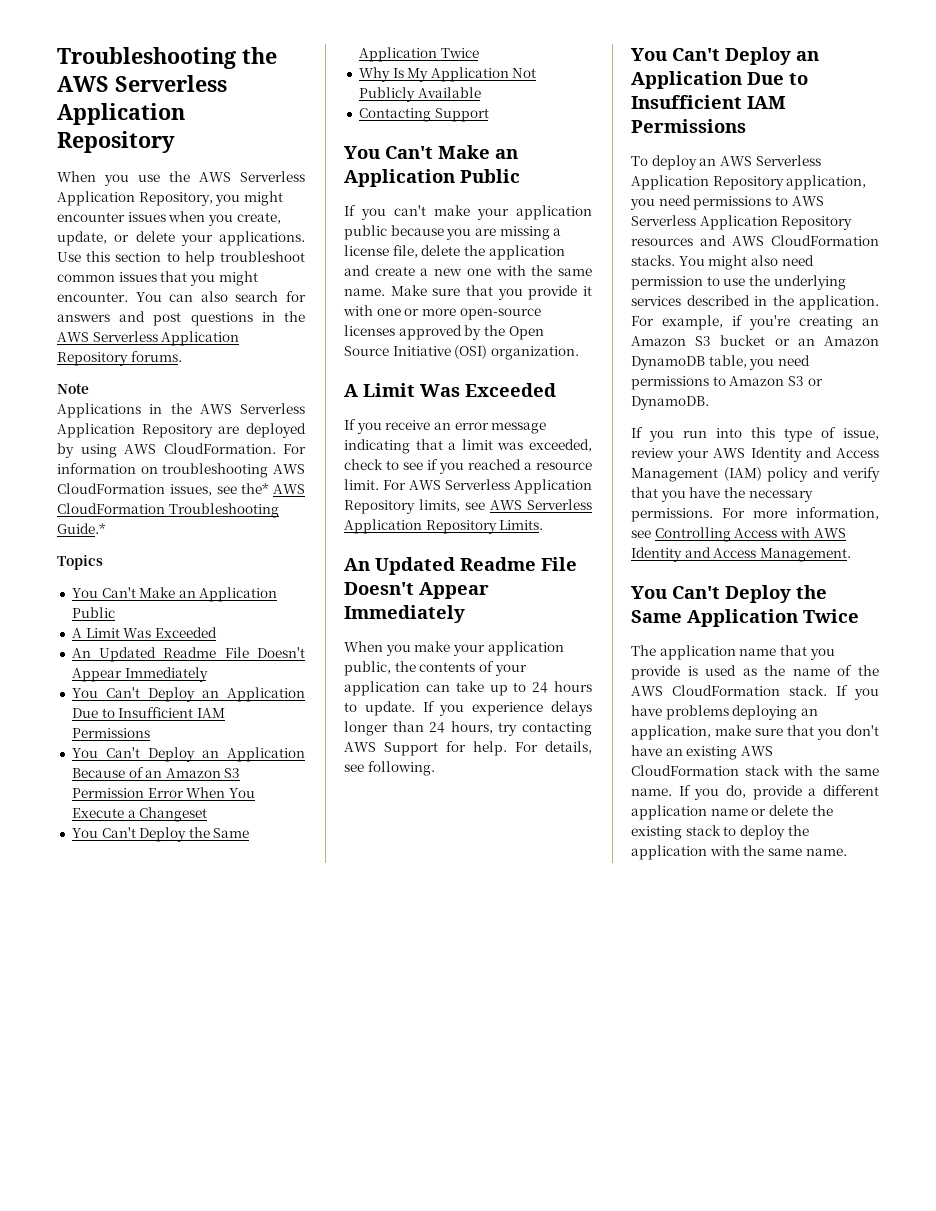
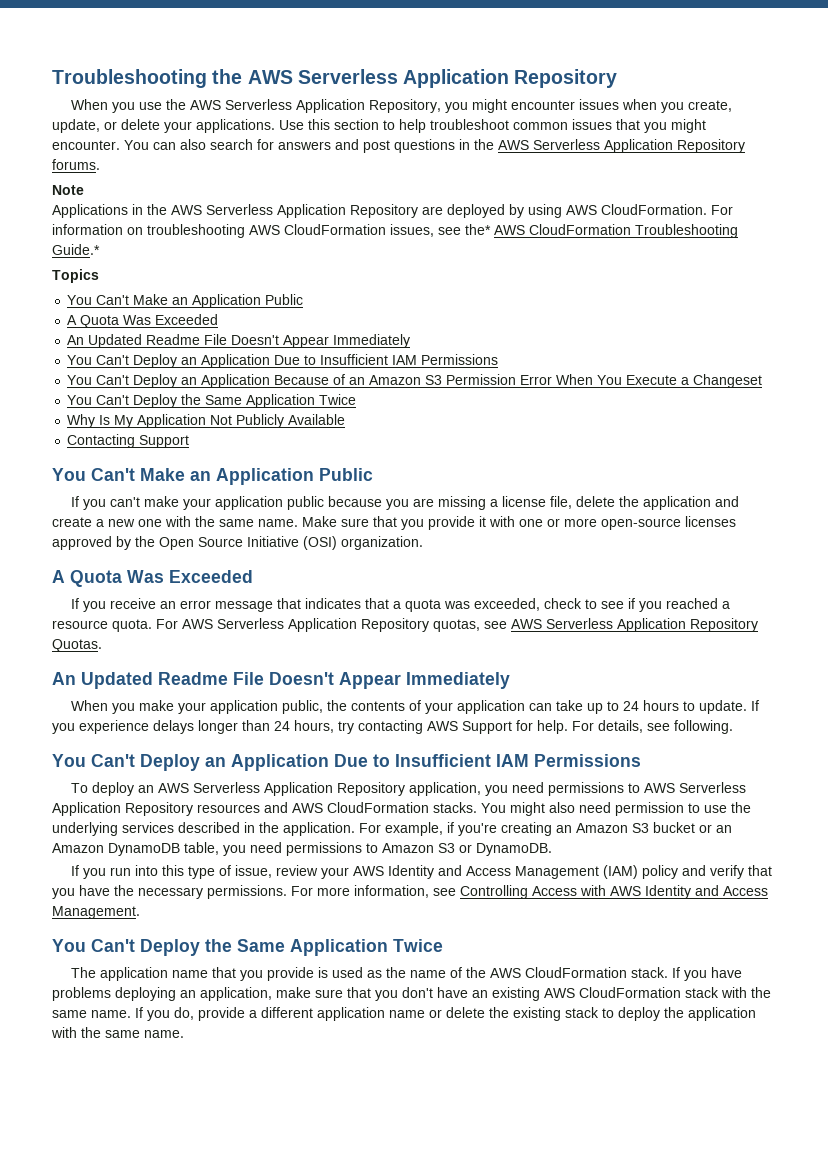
  Topics
  You Can't Make an Application Public
- A Limit Was Exceeded
+ A Quota Was Exceeded
  Make sure that you provide it with one or more open-source licenses approved by the Open Source Initiative (OSI) organization.
- A Limit Was Exceeded
+ A Quota Was Exceeded
- If you receive an error message indicating that a limit was exceeded, check to see if you reached a resource limit.
+ If you receive an error message that indicates that a quota was exceeded, check to see if you reached a resource quota.
- For AWS Serverless Application Repository limits, see AWS Serverless Application Repository Limits.
+ For AWS Serverless Application Repository quotas, see AWS Serverless Application Repository Quotas.

